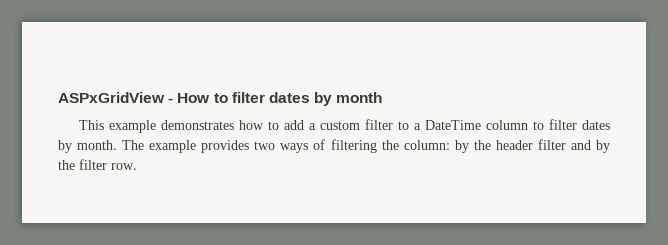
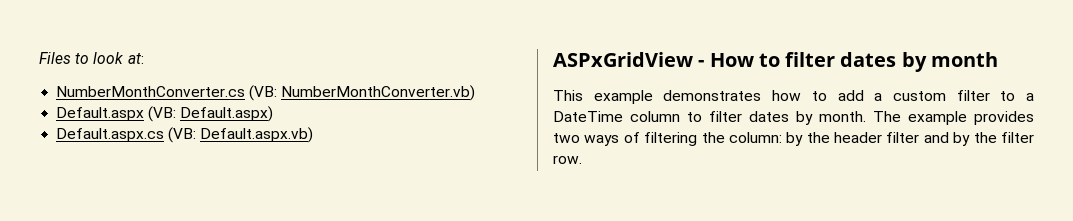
+ Files to look at:
+ NumberMonthConverter.cs (VB: NumberMonthConverter.vb)
+ Default.aspx (VB: Default.aspx)
+ Default.aspx.cs (VB: Default.aspx.vb)

